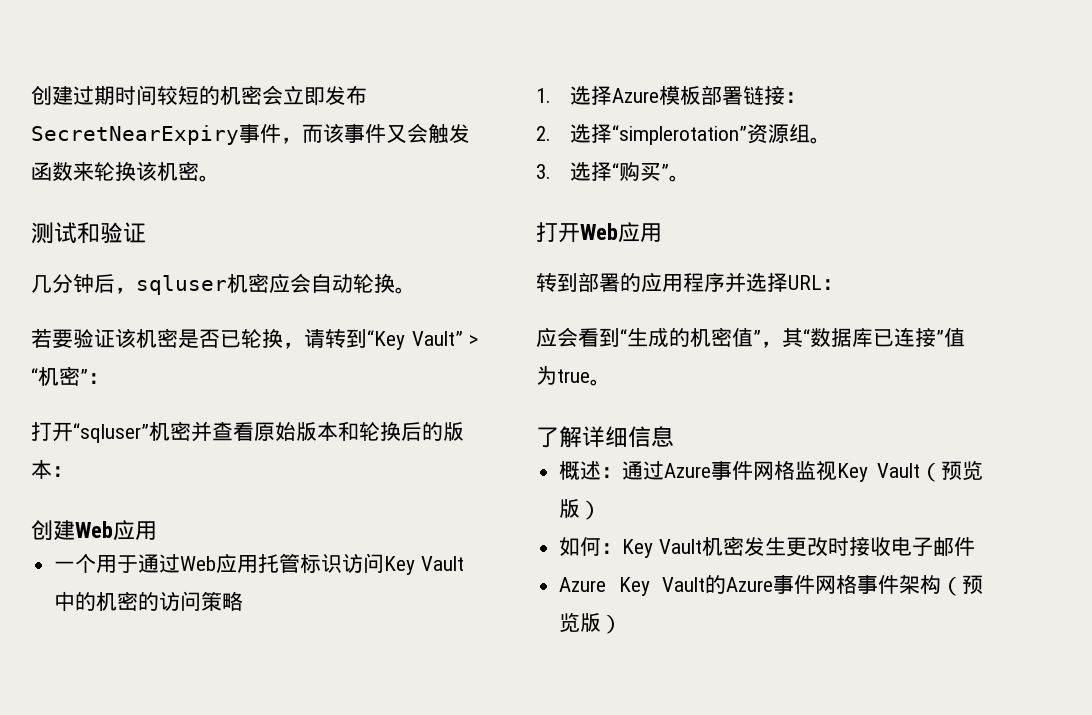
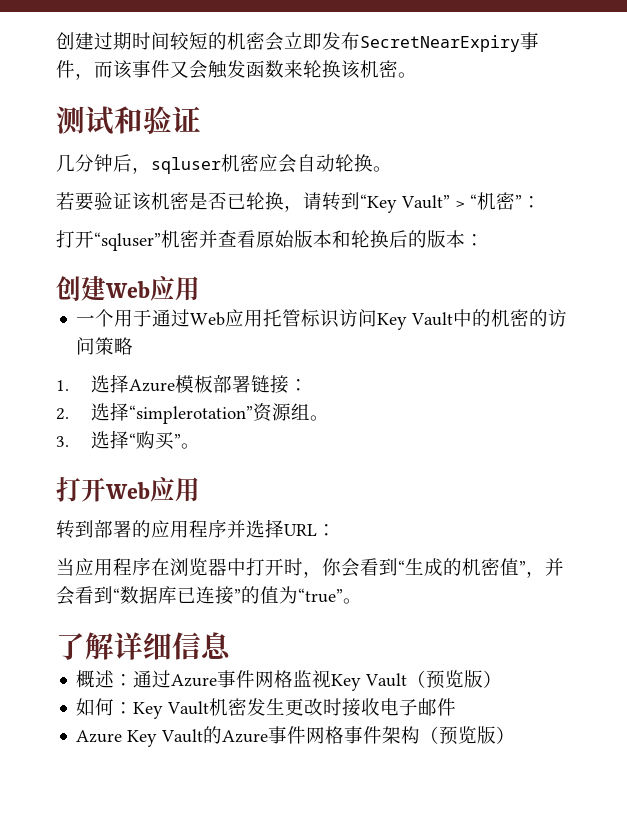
- 应会看到“生成的机密值”，其“数据库已连接”值为true。
+ 当应用程序在浏览器中打开时，你会看到“生成的机密值”，并会看到“数据库已连接”的值为“true”。

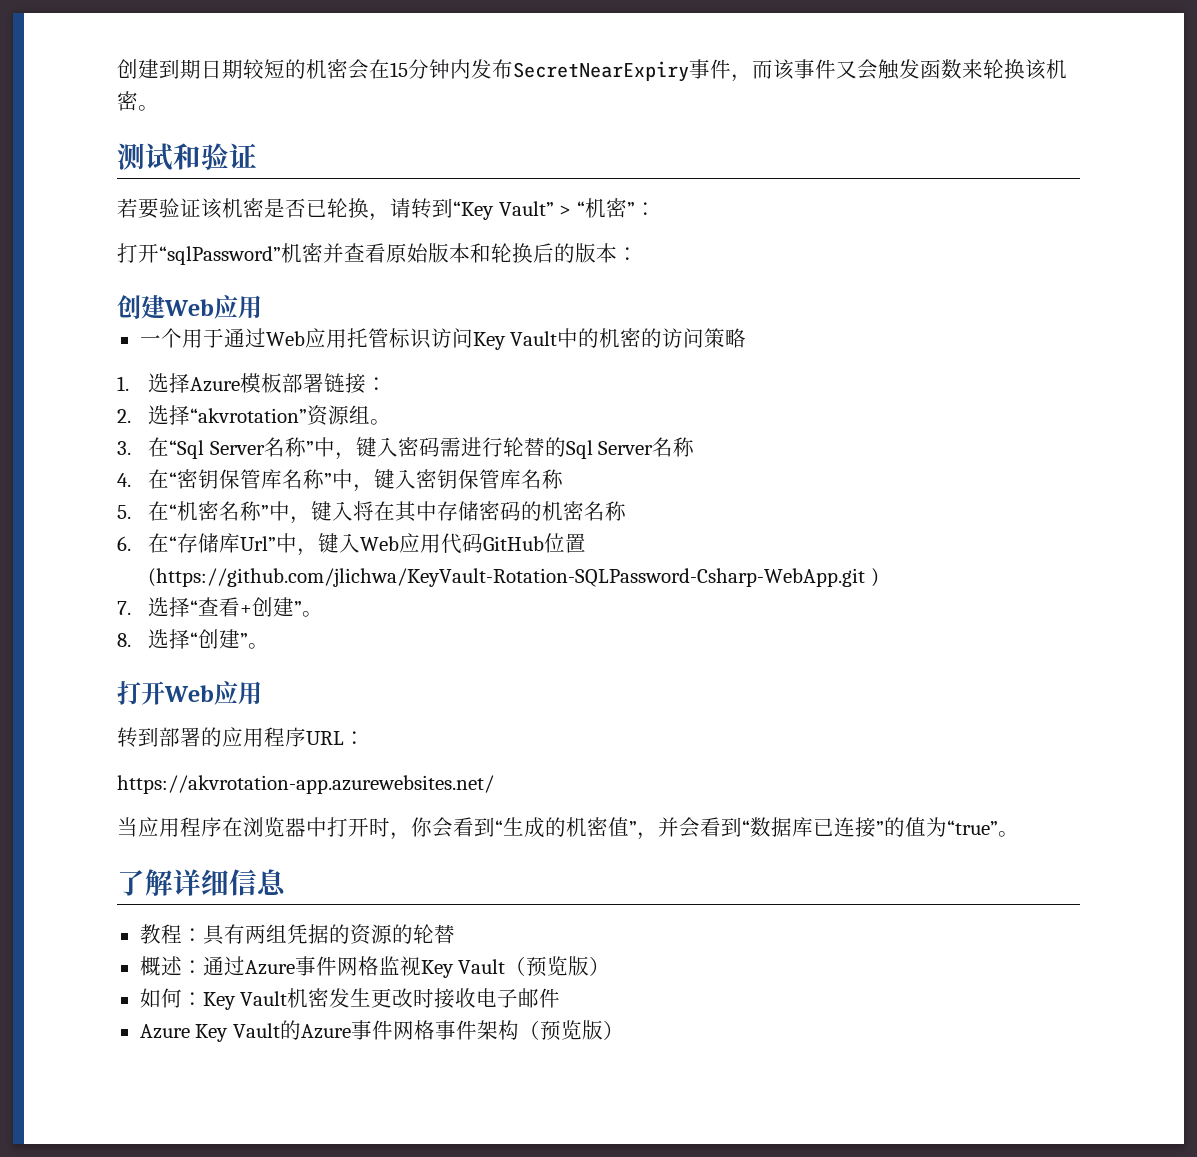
- 创建过期时间较短的机密会立即发布SecretNearExpiry事件，而该事件又会触发函数来轮换该机密。
+ 创建到期日期较短的机密会在15分钟内发布SecretNearExpiry事件，而该事件又会触发函数来轮换该机密。
- 几分钟后，sqluser机密应会自动轮换。
- 打开“sqluser”机密并查看原始版本和轮换后的版本：
+ 打开“sqlPassword”机密并查看原始版本和轮换后的版本：
- 2.选择“simplerotation”资源组。
+ 2.选择“akvrotation”资源组。
- 3.选择“购买”。
+ 3.在“Sql Server名称”中，键入密码需进行轮替的Sql Server名称
+ 4.在“密钥保管库名称”中，键入密钥保管库名称
+ 5.在“机密名称”中，键入将在其中存储密码的机密名称
+ 6.在“存储库Url”中，键入Web应用代码GitHub位置(https://github.com/jlichwa/KeyVault-Rotation-SQLPassword-Csharp-WebApp.git )
+ 7.选择“查看+创建”。
+ 8.选择“创建”。
- 转到部署的应用程序并选择URL：
+ 转到部署的应用程序URL：
+ https://akvrotation-app.azurewebsites.net/
+ 教程：具有两组凭据的资源的轮替

